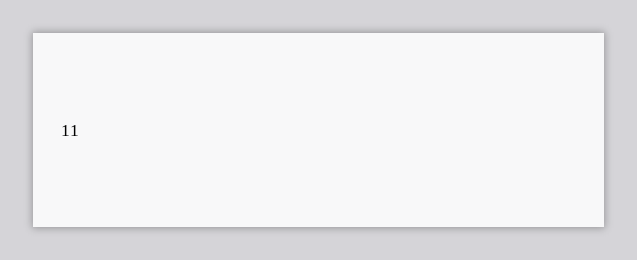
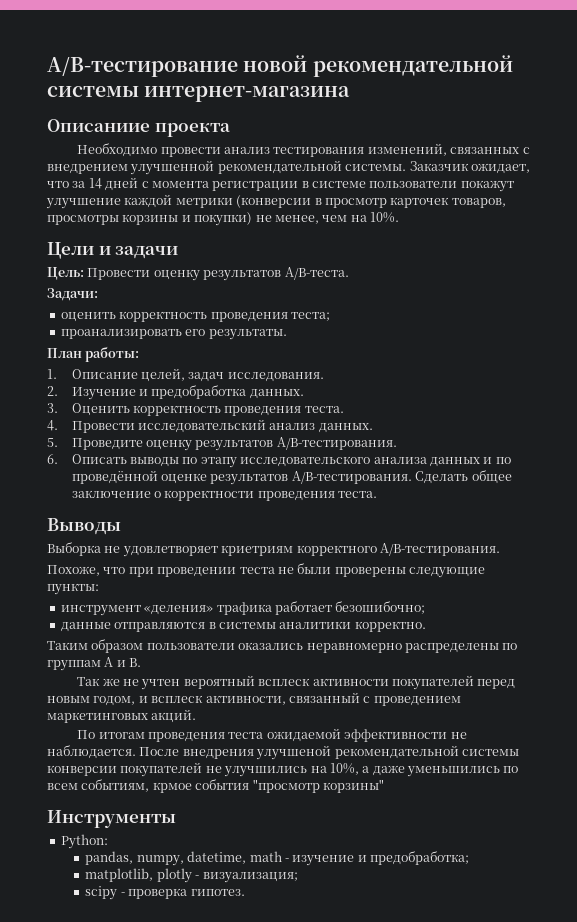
- 11
+ A/B-тестирование новой рекомендательной системы интернет-магазина
+ Описаниие проекта
+ Необходимо провести анализ тестирования изменений, связанных с внедрением улучшенной рекомендательной системы. Заказчик ожидает, что за 14 дней с момента регистрации в системе пользователи покажут улучшение каждой метрики (конверсии в просмотр карточек товаров, просмотры корзины и покупки) не менее, чем на 10%.
+ Цели и задачи
+ Цель: Провести оценку результатов A/B-теста.
+ Задачи:
+ оценить корректность проведения теста;
+ проанализировать его результаты.
+ План работы:
+ 1. Описание целей, задач исследования.
+ 2. Изучение и предобработка данных.
+ 3. Оценить корректность проведения теста.
+ 4. Провести исследовательский анализ данных.
+ 5. Проведите оценку результатов A/B-тестирования.
+ 6. Описать выводы по этапу исследовательского анализа данных и по проведённой оценке результатов A/B-тестирования. Сделать общее заключение о корректности проведения теста.
+ Выводы
+ Выборка не удовлетворяет криетриям корректного A/B-тестирования.
+ Похоже, что при проведении теста не были проверены следующие пункты:
+ инструмент «деления» трафика работает безошибочно;
+ данные отправляются в системы аналитики корректно.
+ Таким образом пользователи оказались неравномерно распределены по группам А и В.
+ Так же не учтен вероятный всплеск активности покупателей перед новым годом, и всплеск активности, связанный с проведением маркетинговых акций.
+ По итогам проведения теста ожидаемой эффективности не наблюдается. После внедрения улучшеной рекомендательной системы конверсии покупателей не улучшились на 10%, а даже уменьшились по всем событиям, крмое события "просмотр корзины"
+ Инструменты
+ Python:
+ pandas, numpy, datetime, math - изучение и предобработка;
+ matplotlib, plotly - визуализация;
+ scipy - проверка гипотез.

